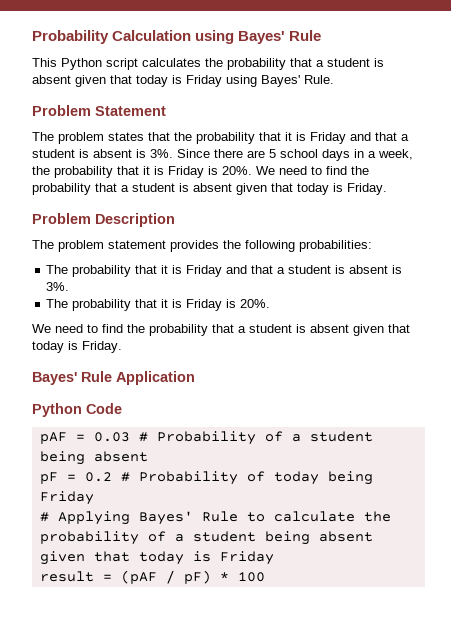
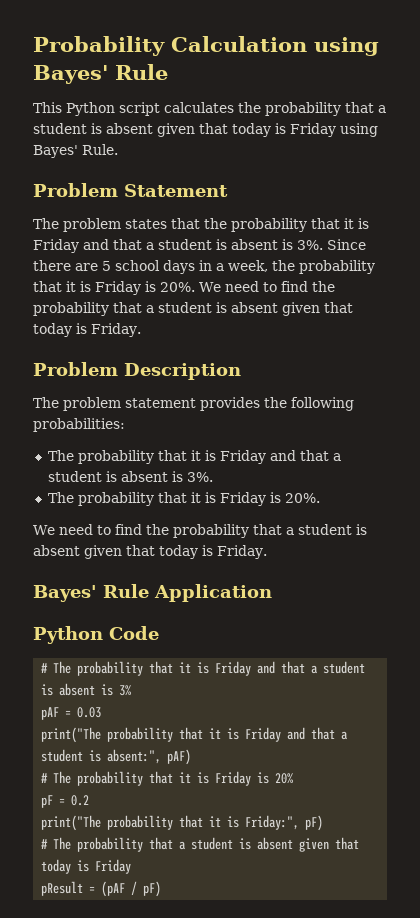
- pAF = 0.03 # Probability of a student being absent
- pF = 0.2 # Probability of today being Friday
- # Applying Bayes' Rule to calculate the probability of a student being absent given that today is Friday
+ # The probability that it is Friday and that a student is absent is 3%
+ pAF = 0.03
+ print("The probability that it is Friday and that a student is absent:", pAF)
+ # The probability that it is Friday is 20%
+ pF = 0.2
+ print("The probability that it is Friday:", pF)
+ # The probability that a student is absent given that today is Friday
- result = (pAF / pF) * 100
+ pResult = (pAF / pF)

